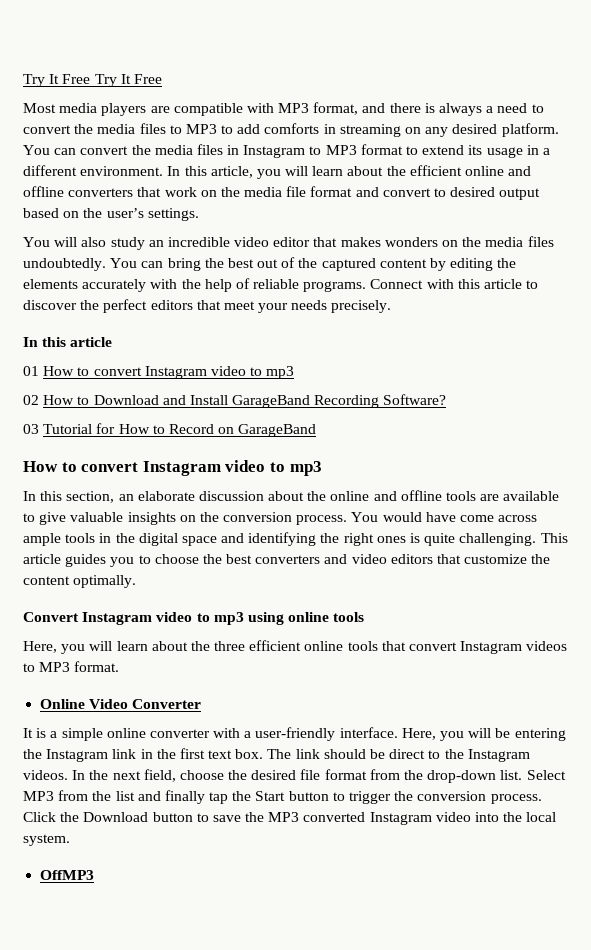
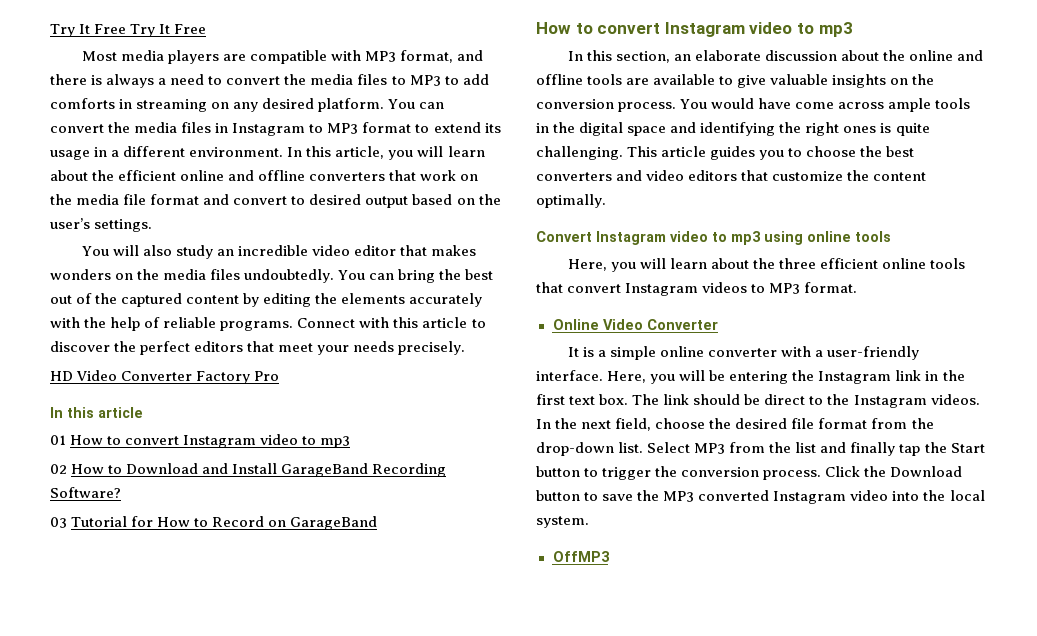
+ HD Video Converter Factory Pro

